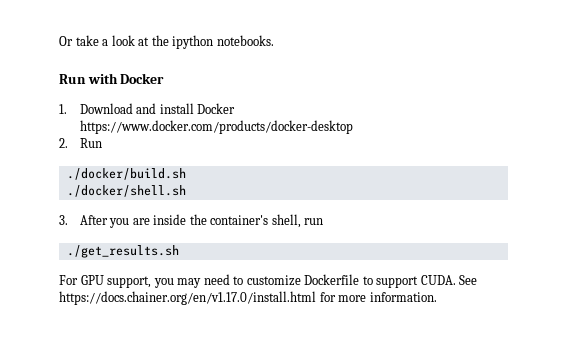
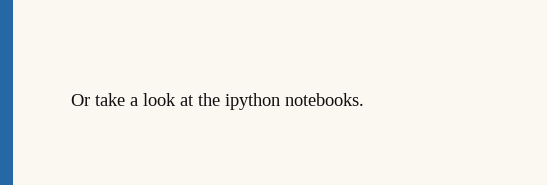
- Run with Docker
- 1. Download and install Docker https://www.docker.com/products/docker-desktop
- 2. Run
- ./docker/build.sh
- ./docker/shell.sh
- 3. After you are inside the container's shell, run
- ./get_results.sh
- For GPU support, you may need to customize Dockerfile to support CUDA. See https://docs.chainer.org/en/v1.17.0/install.html for more information.

